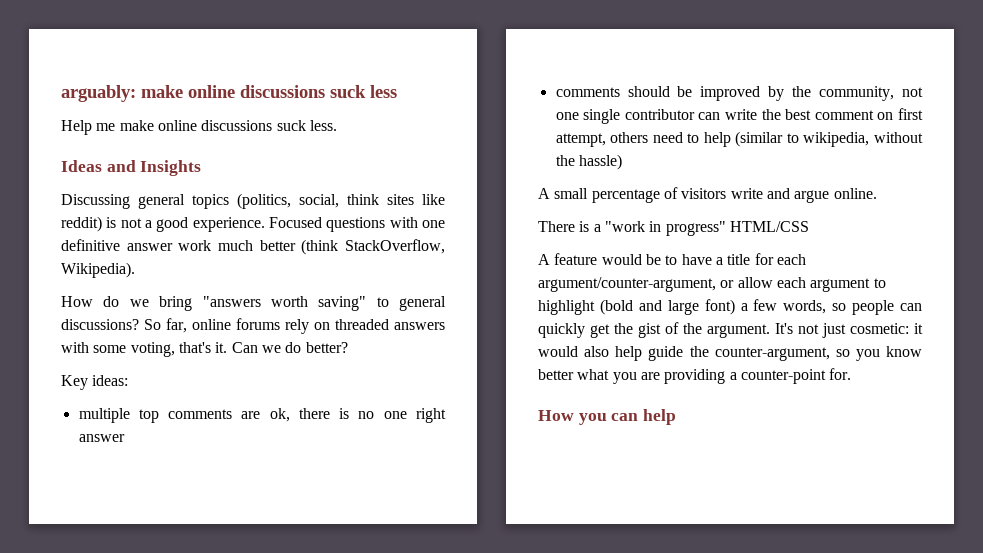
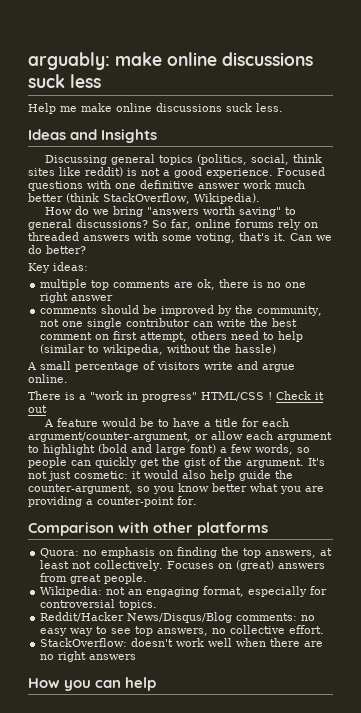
- There is a "work in progress" HTML/CSS
+ There is a "work in progress" HTML/CSS ! Check it out
+ Comparison with other platforms
+ Quora: no emphasis on finding the top answers, at least not collectively. Focuses on (great) answers from great people.
+ Wikipedia: not an engaging format, especially for controversial topics.
+ Reddit/Hacker News/Disqus/Blog comments: no easy way to see top answers, no collective effort.
+ StackOverflow: doesn't work well when there are no right answers

